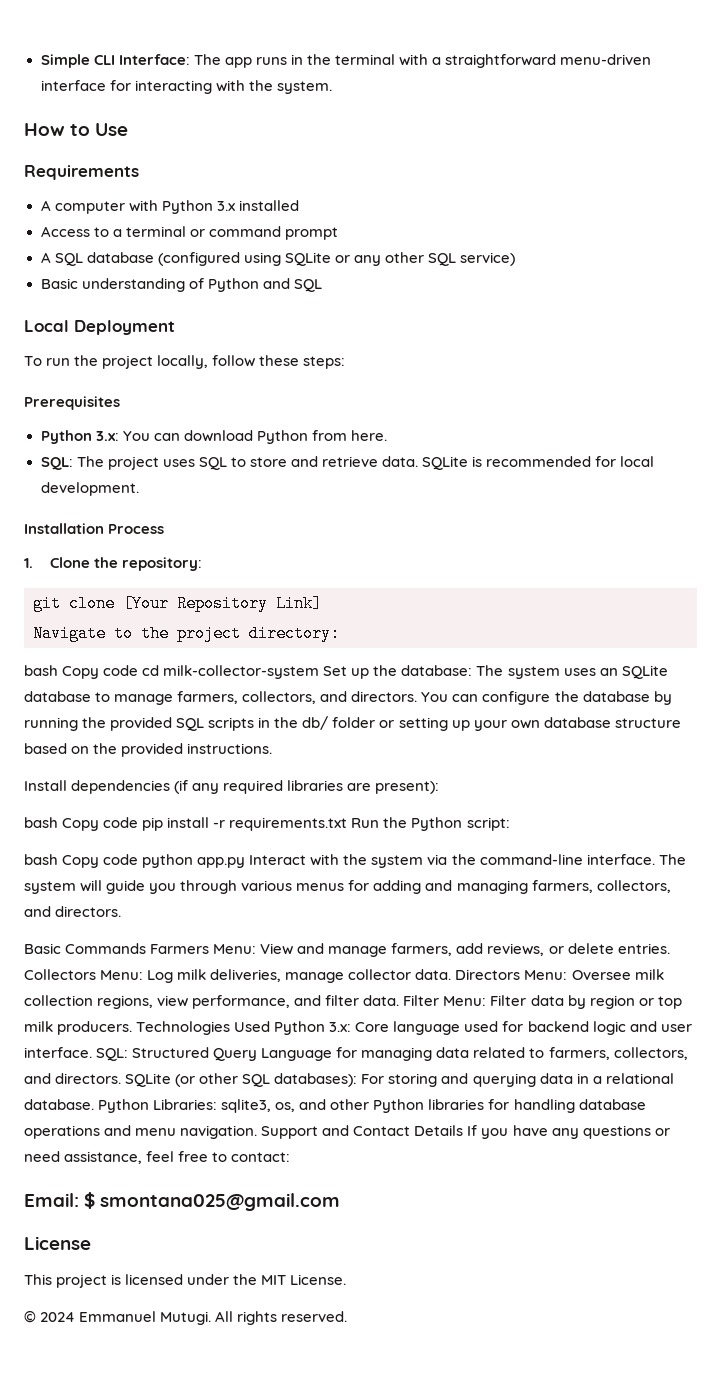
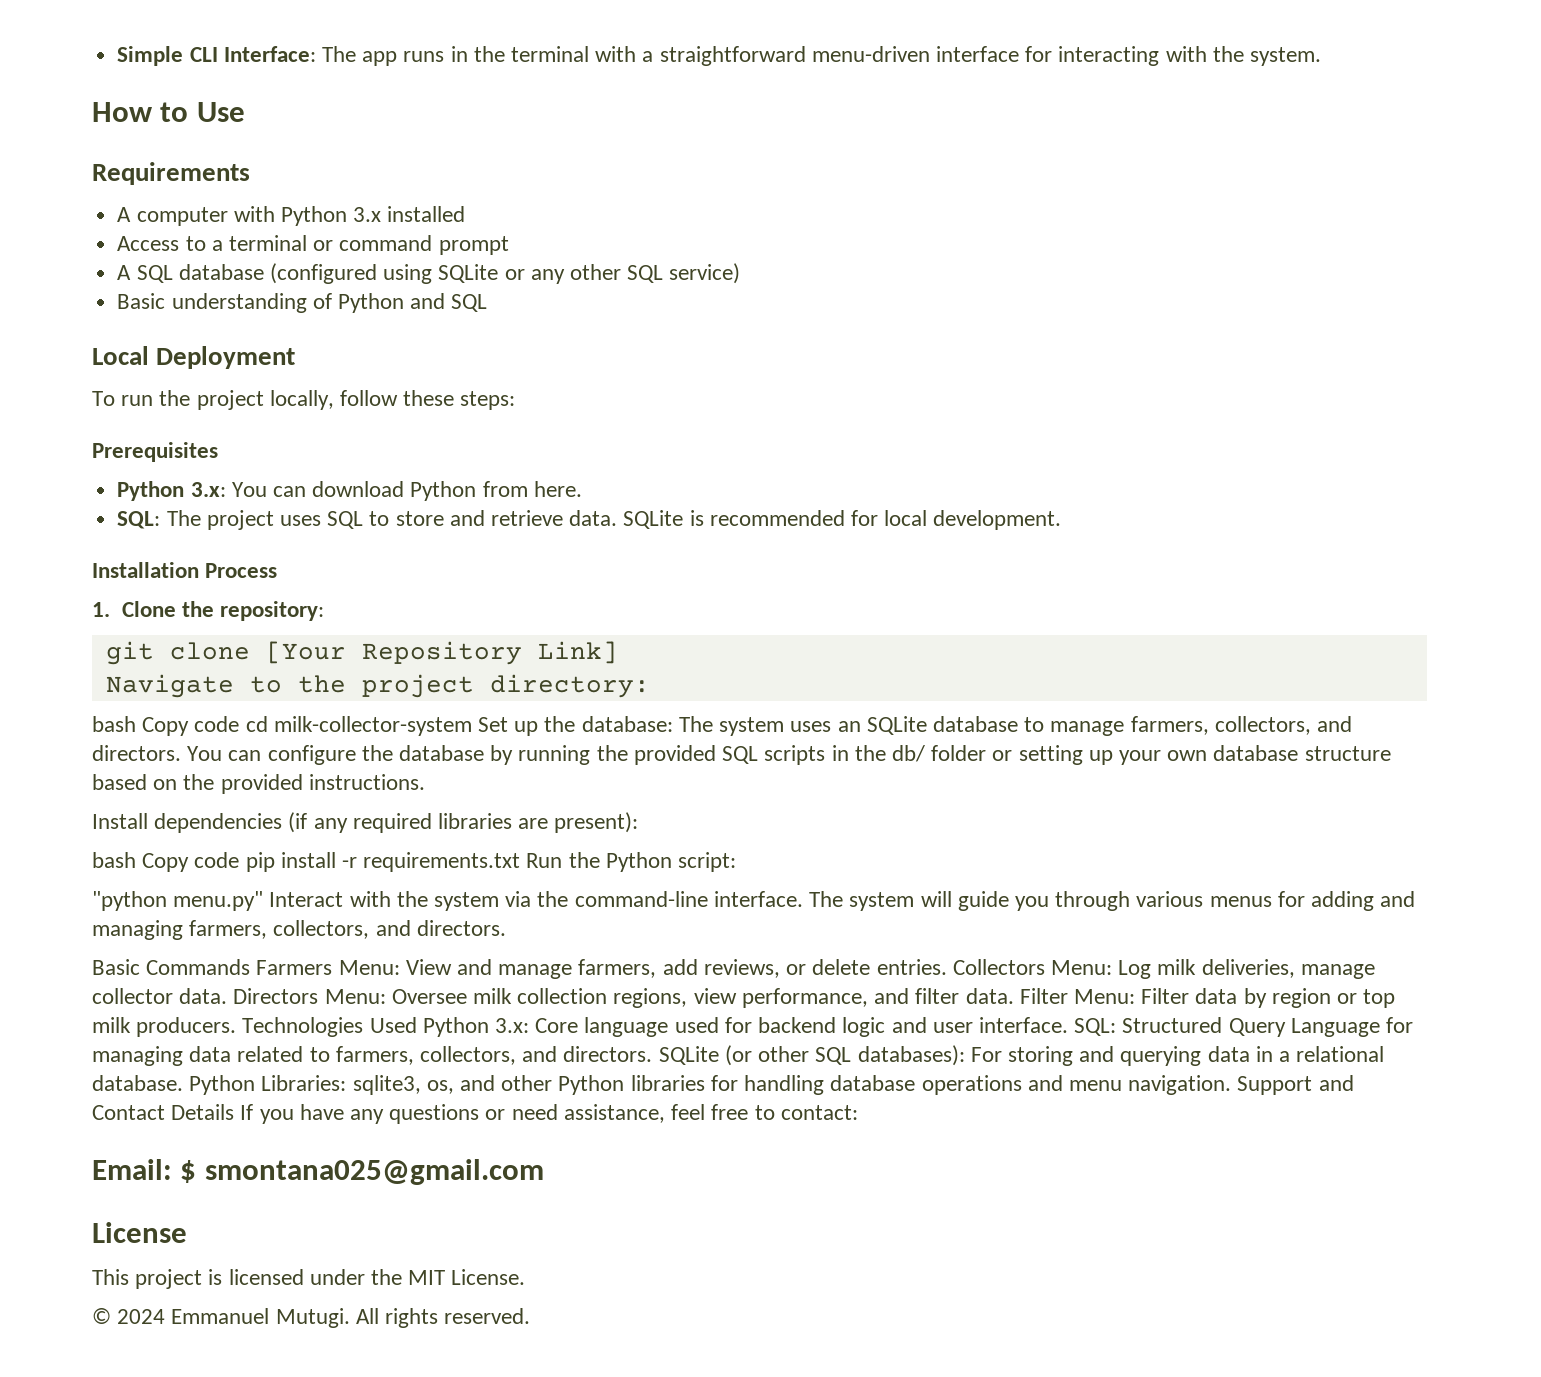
- bash Copy code python app.py Interact with the system via the command-line interface.
+ "python menu.py" Interact with the system via the command-line interface.

